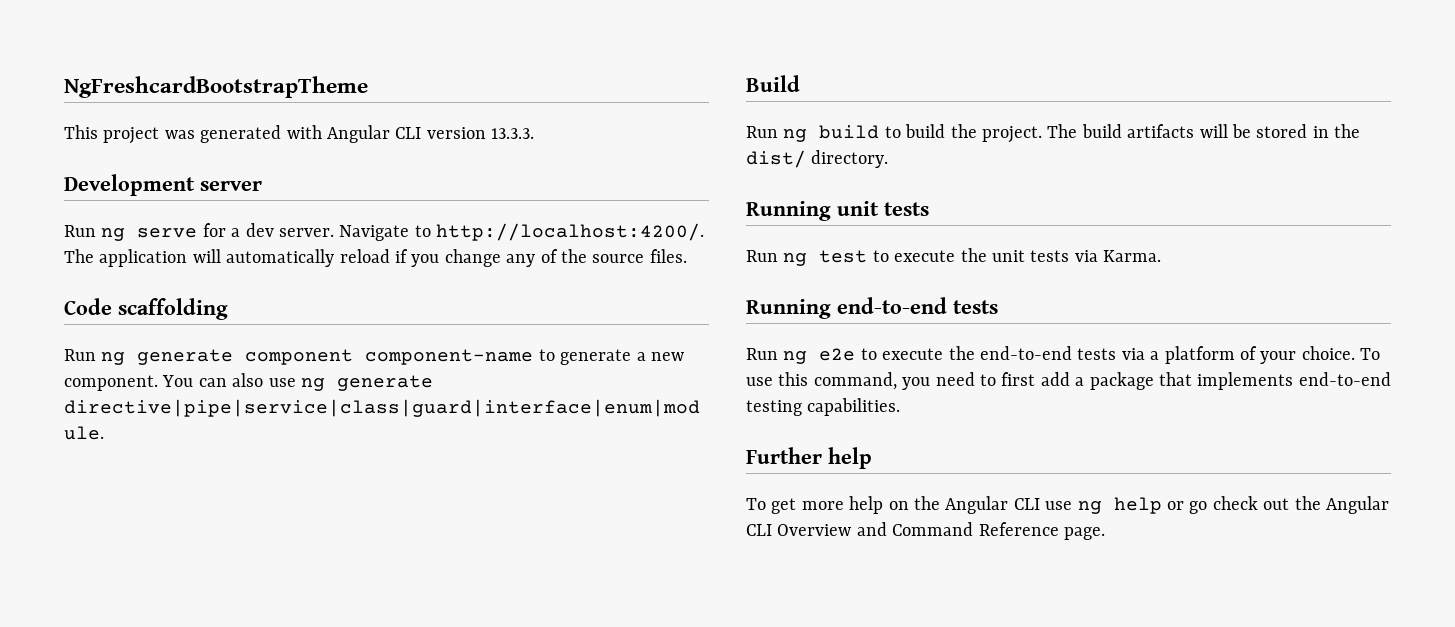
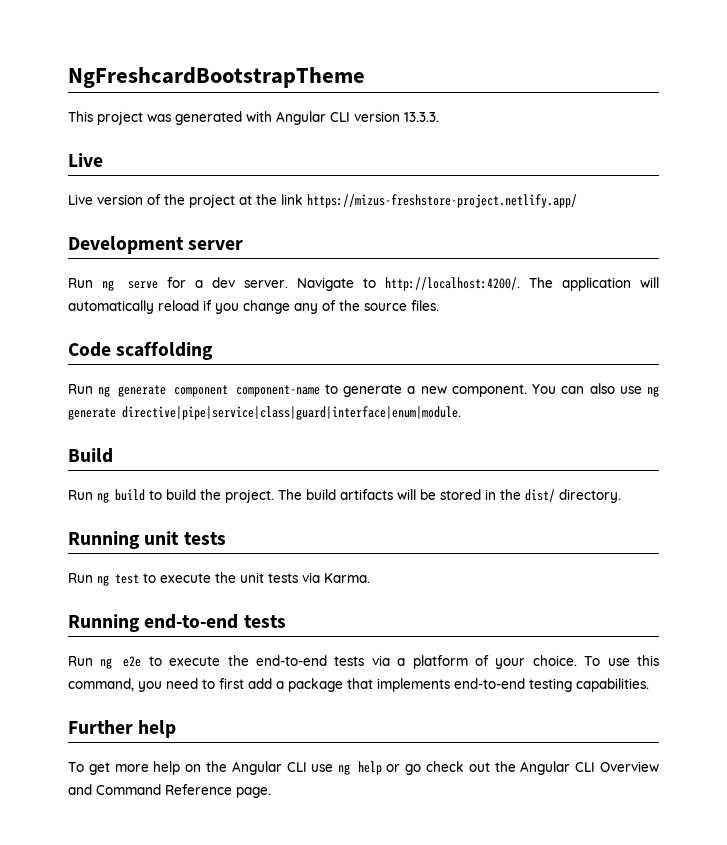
  This project was generated with Angular CLI version 13.3.3.
+ Live
+ Live version of the project at the link https://mizus-freshstore-project.netlify.app/

